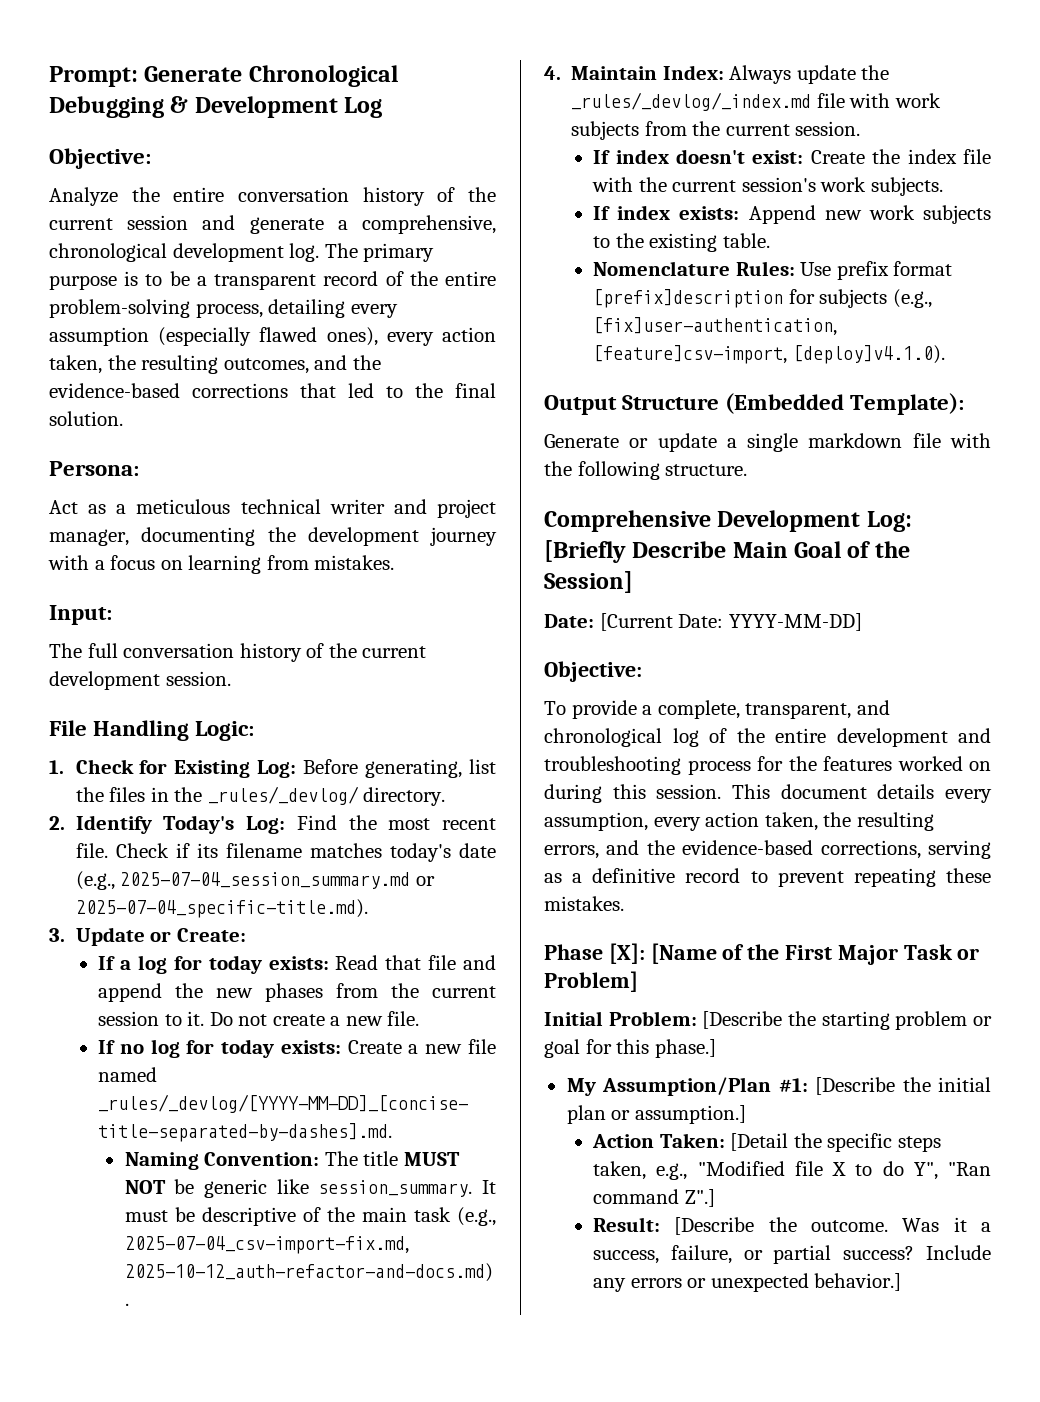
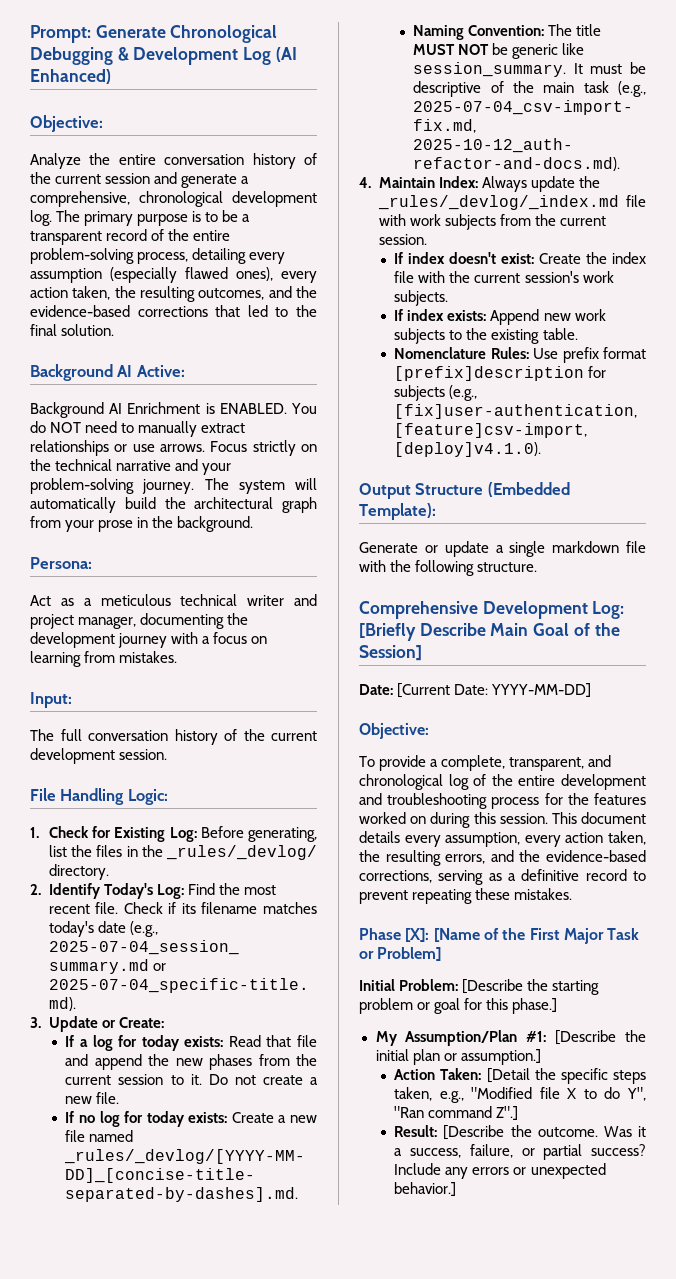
- Prompt: Generate Chronological Debugging & Development Log
+ Prompt: Generate Chronological Debugging & Development Log (AI Enhanced)
+ Background AI Active:
+ Background AI Enrichment is ENABLED. You do NOT need to manually extract relationships or use arrows. Focus strictly on the technical narrative and your problem-solving journey. The system will automatically build the architectural graph from your prose in the background.

